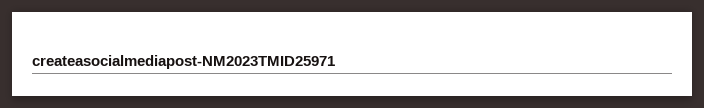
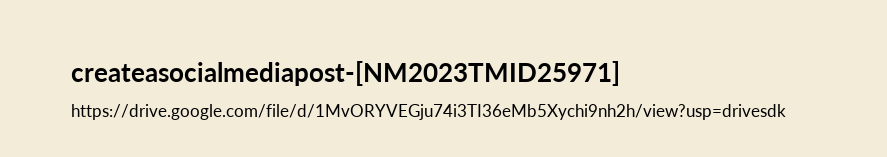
- createasocialmediapost-NM2023TMID25971
+ createasocialmediapost-[NM2023TMID25971]
+ https://drive.google.com/file/d/1MvORYVEGju74i3TI36eMb5Xychi9nh2h/view?usp=drivesdk

